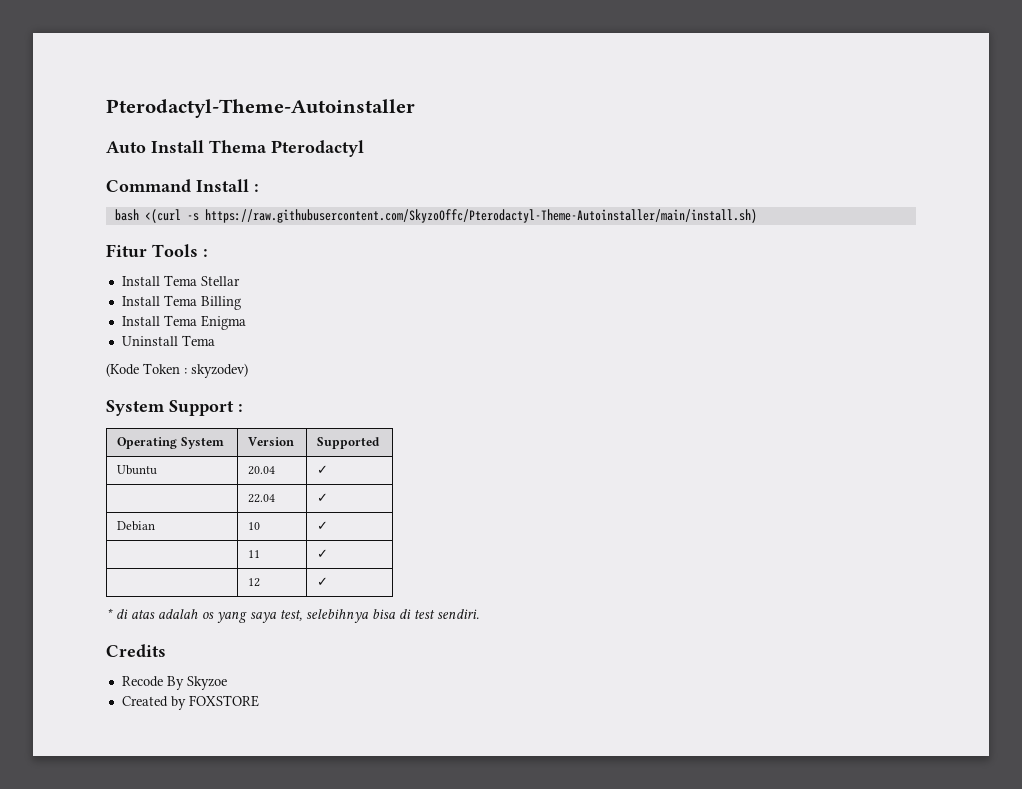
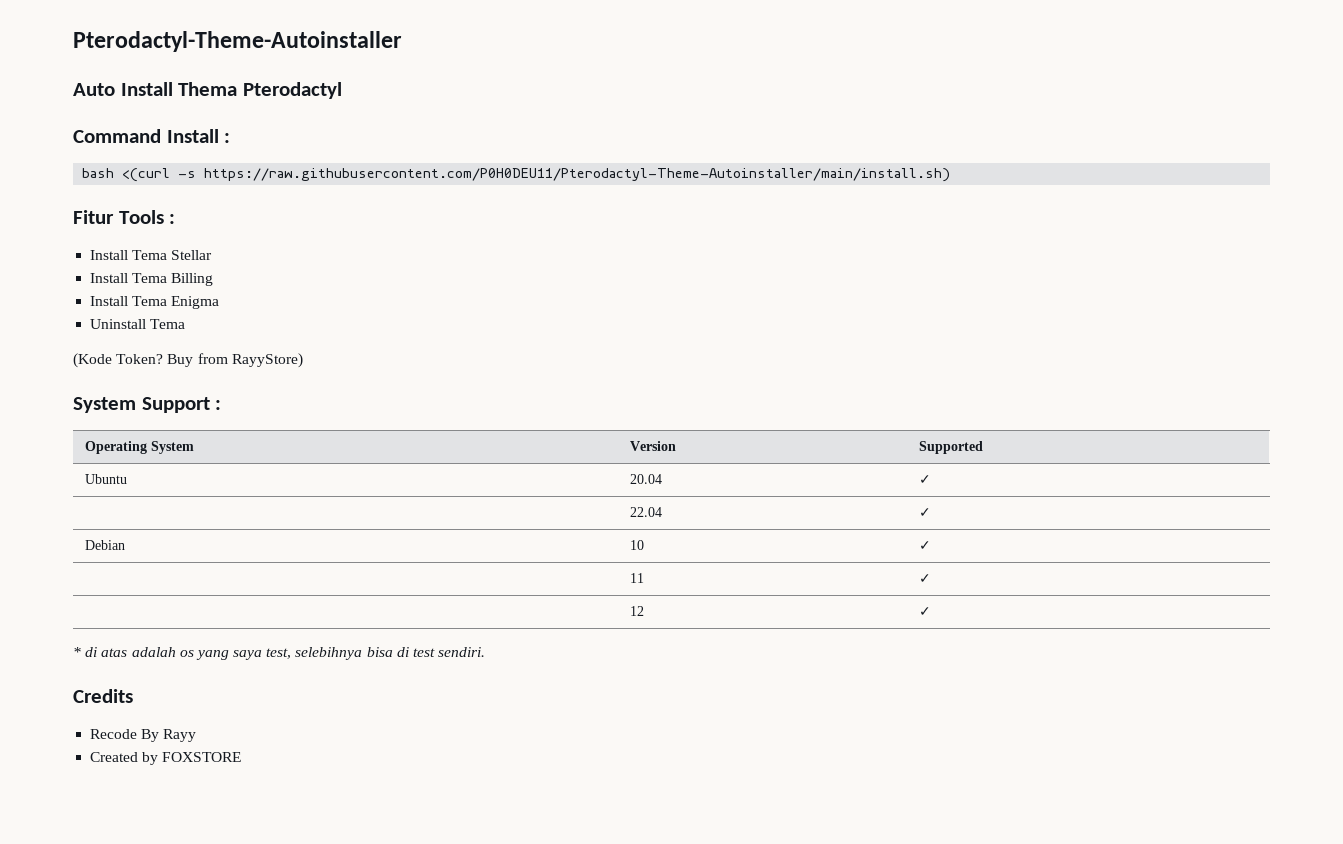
- bash <(curl -s https://raw.githubusercontent.com/SkyzoOffc/Pterodactyl-Theme-Autoinstaller/main/install.sh)
+ bash <(curl -s https://raw.githubusercontent.com/P0H0DEU11/Pterodactyl-Theme-Autoinstaller/main/install.sh)
- (Kode Token : skyzodev)
+ (Kode Token? Buy from RayyStore)
- Recode By Skyzoe
+ Recode By Rayy

